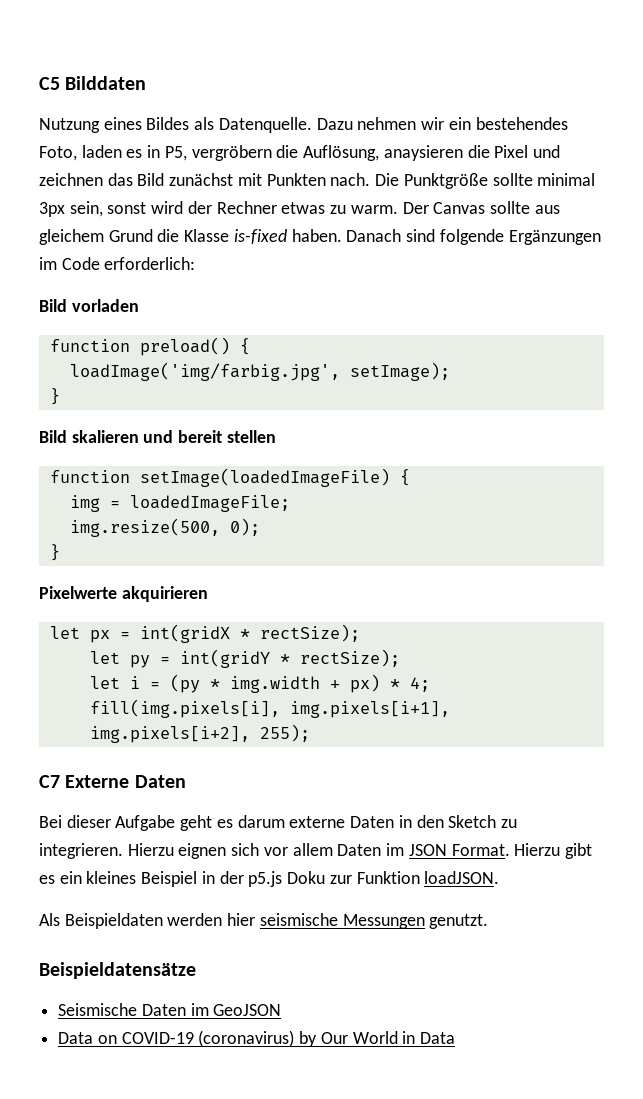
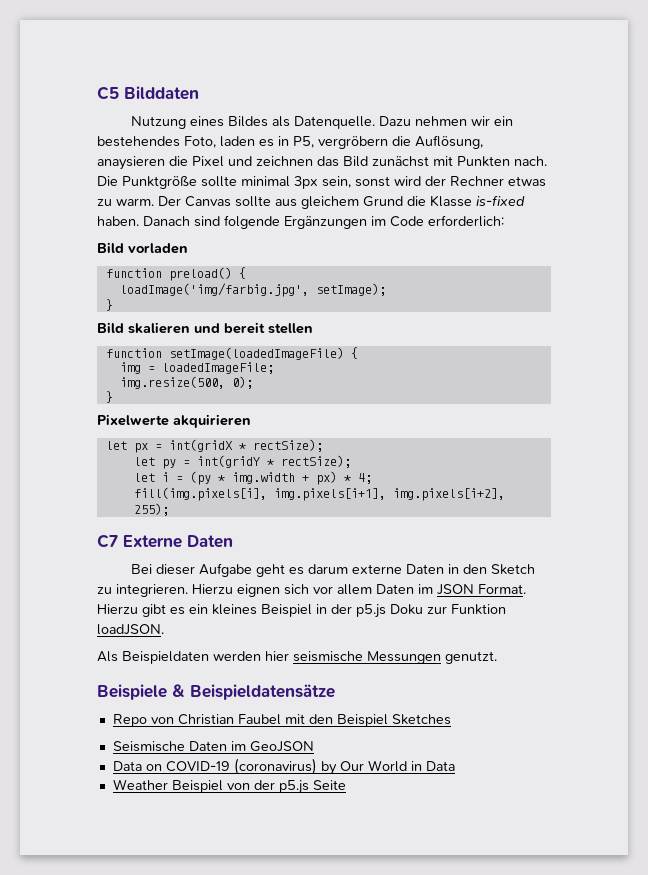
- Beispieldatensätze
+ Beispiele & Beispieldatensätze
+ Repo von Christian Faubel mit den Beispiel Sketches
+ Weather Beispiel von der p5.js Seite

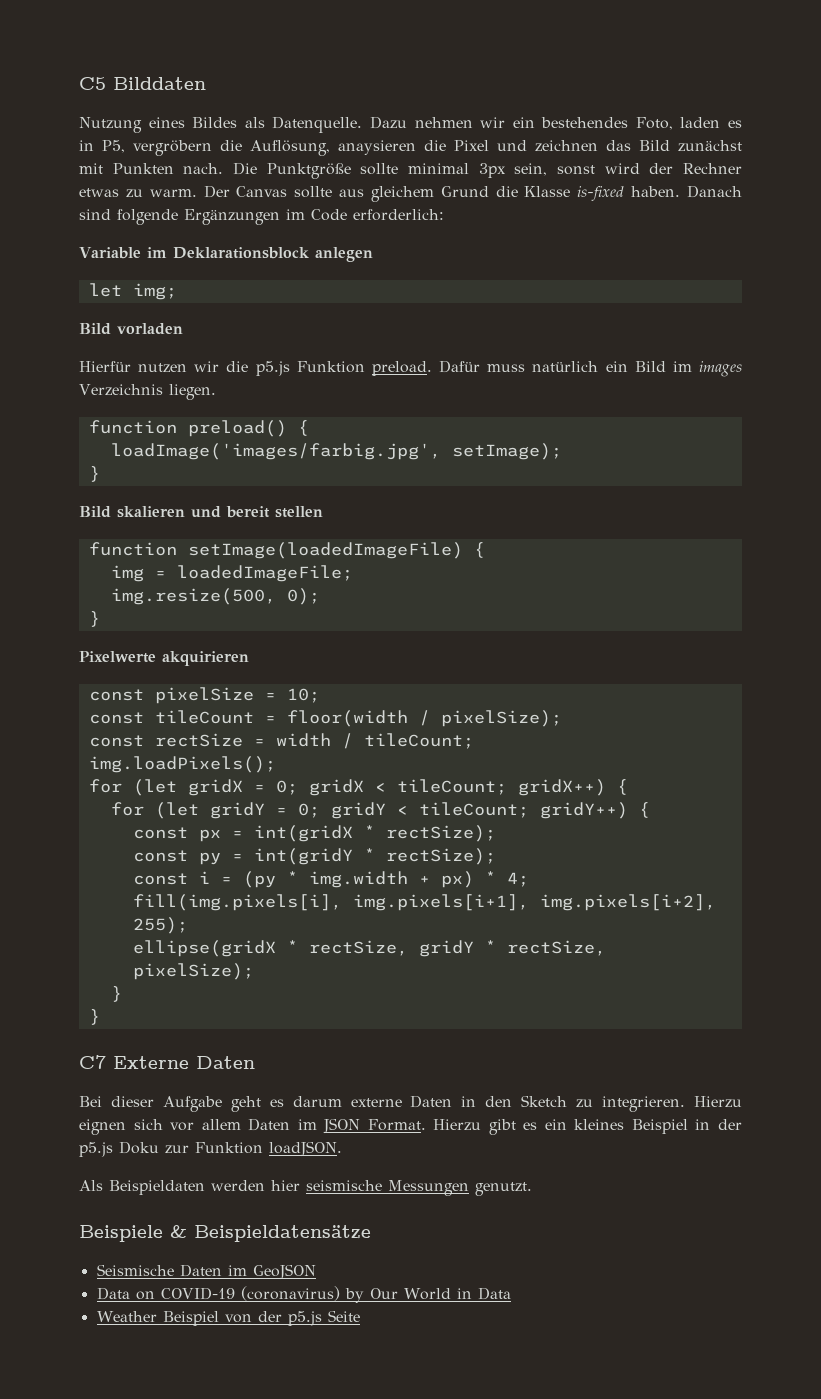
+ Variable im Deklarationsblock anlegen
+ let img;
  Bild vorladen
+ Hierfür nutzen wir die p5.js Funktion preload. Dafür muss natürlich ein Bild im images Verzeichnis liegen.
- loadImage('img/farbig.jpg', setImage);
+ loadImage('images/farbig.jpg', setImage);
- let px = int(gridX * rectSize);
+ const pixelSize = 10;
+ const tileCount = floor(width / pixelSize);
+ const rectSize = width / tileCount;
+ img.loadPixels();
+ for (let gridX = 0; gridX < tileCount; gridX++) {
+ for (let gridY = 0; gridY < tileCount; gridY++) {
+ const px = int(gridX * rectSize);
- let py = int(gridY * rectSize);
+ const py = int(gridY * rectSize);
- let i = (py * img.width + px) * 4;
+ const i = (py * img.width + px) * 4;
+ ellipse(gridX * rectSize, gridY * rectSize, pixelSize);
+ }
+ }
- Repo von Christian Faubel mit den Beispiel Sketches

